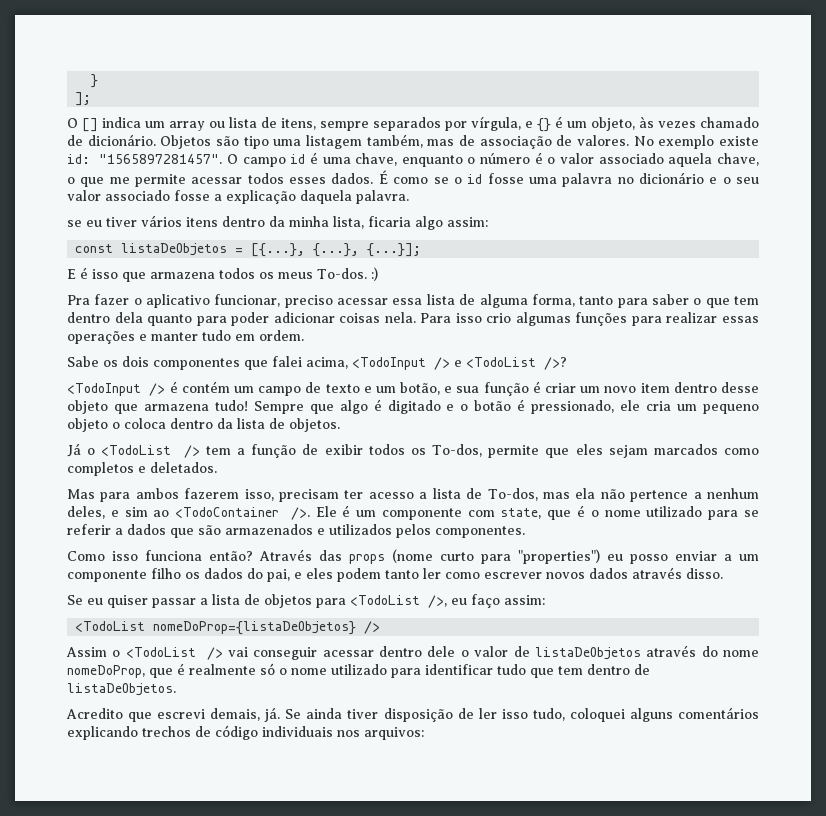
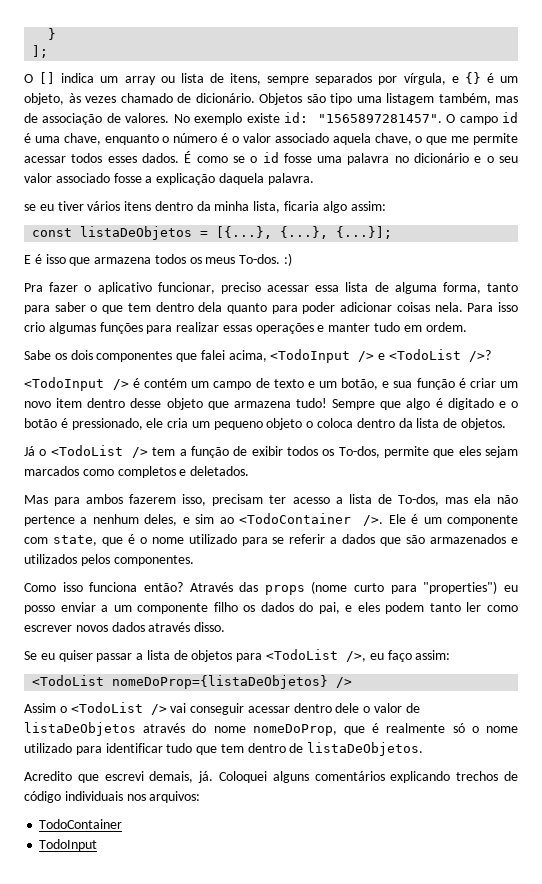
- Se ainda tiver disposição de ler isso tudo, coloquei alguns comentários explicando trechos de código individuais nos arquivos:
+ Coloquei alguns comentários explicando trechos de código individuais nos arquivos:
+ TodoContainer
+ TodoInput

